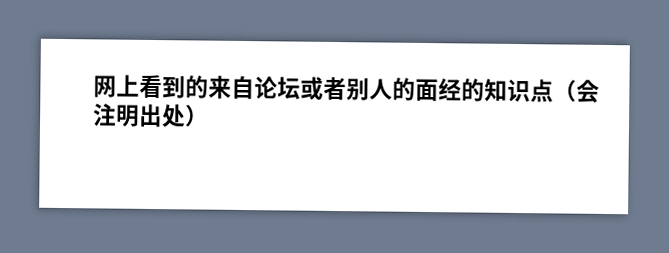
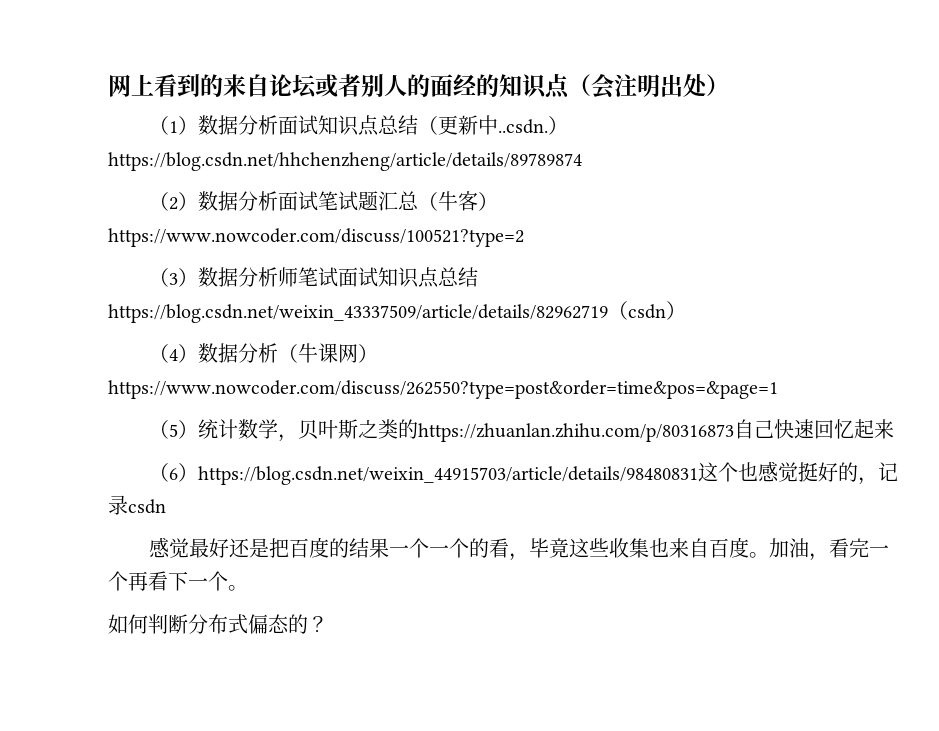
+ （1）数据分析面试知识点总结（更新中..csdn.）https://blog.csdn.net/hhchenzheng/article/details/89789874
+ （2）数据分析面试笔试题汇总（牛客）https://www.nowcoder.com/discuss/100521?type=2
+ （3）数据分析师笔试面试知识点总结https://blog.csdn.net/weixin_43337509/article/details/82962719（csdn）
+ （4）数据分析（牛课网）https://www.nowcoder.com/discuss/262550?type=post&order=time&pos=&page=1
+ （5）统计数学，贝叶斯之类的https://zhuanlan.zhihu.com/p/80316873自己快速回忆起来
+ （6）https://blog.csdn.net/weixin_44915703/article/details/98480831这个也感觉挺好的，记录csdn
+ 感觉最好还是把百度的结果一个一个的看，毕竟这些收集也来自百度。加油，看完一个再看下一个。
+ 如何判断分布式偏态的？

